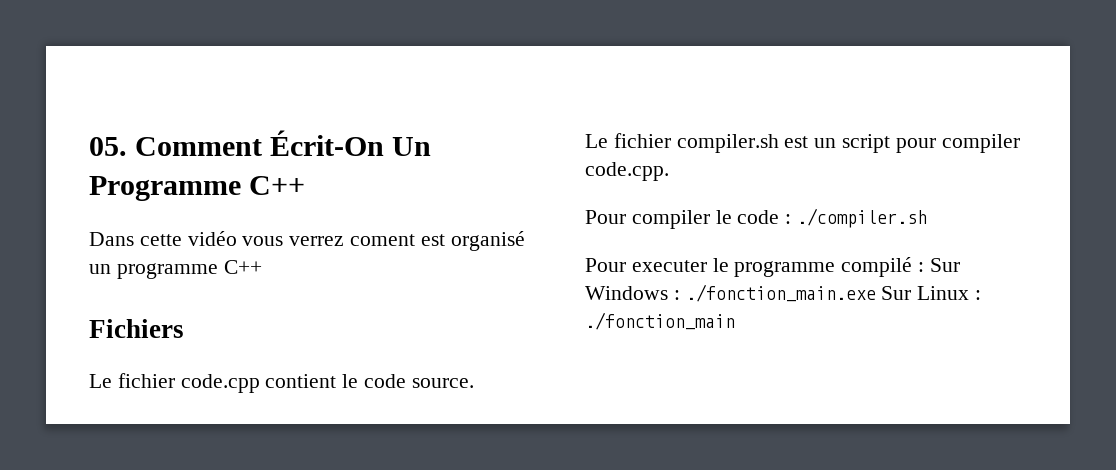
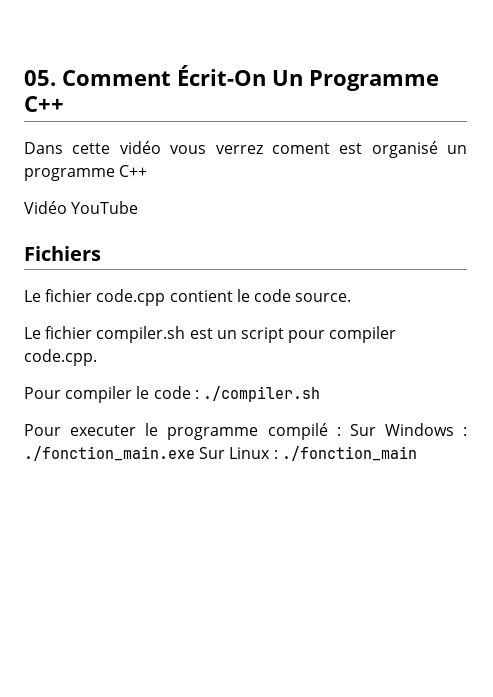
+ Vidéo YouTube

